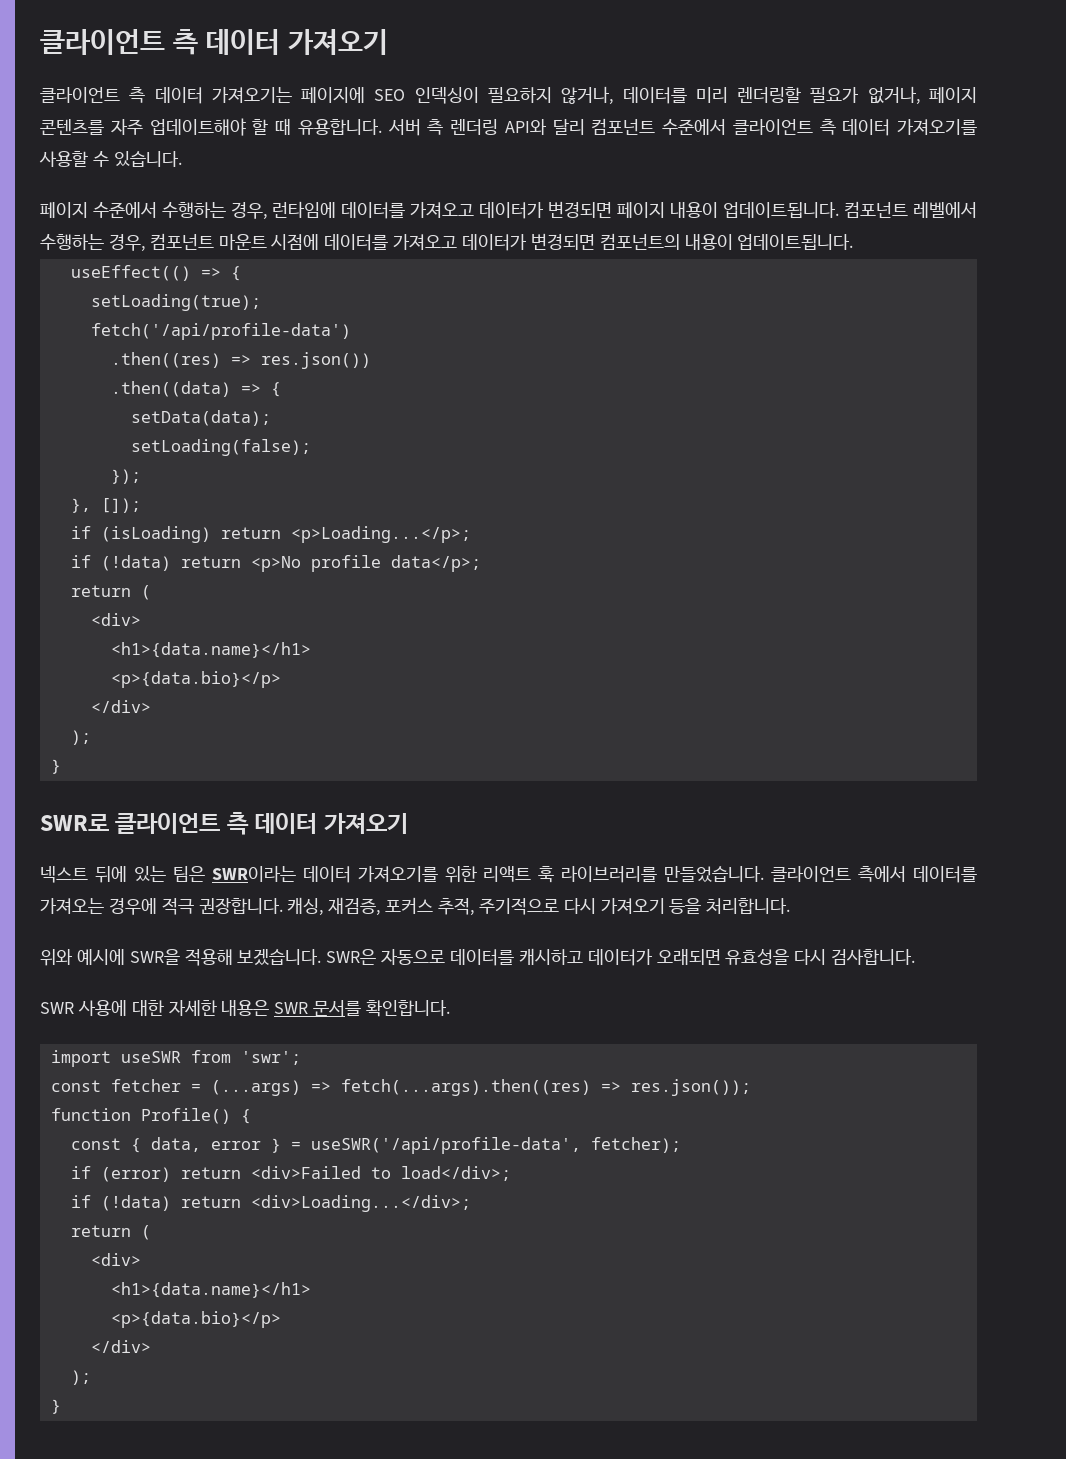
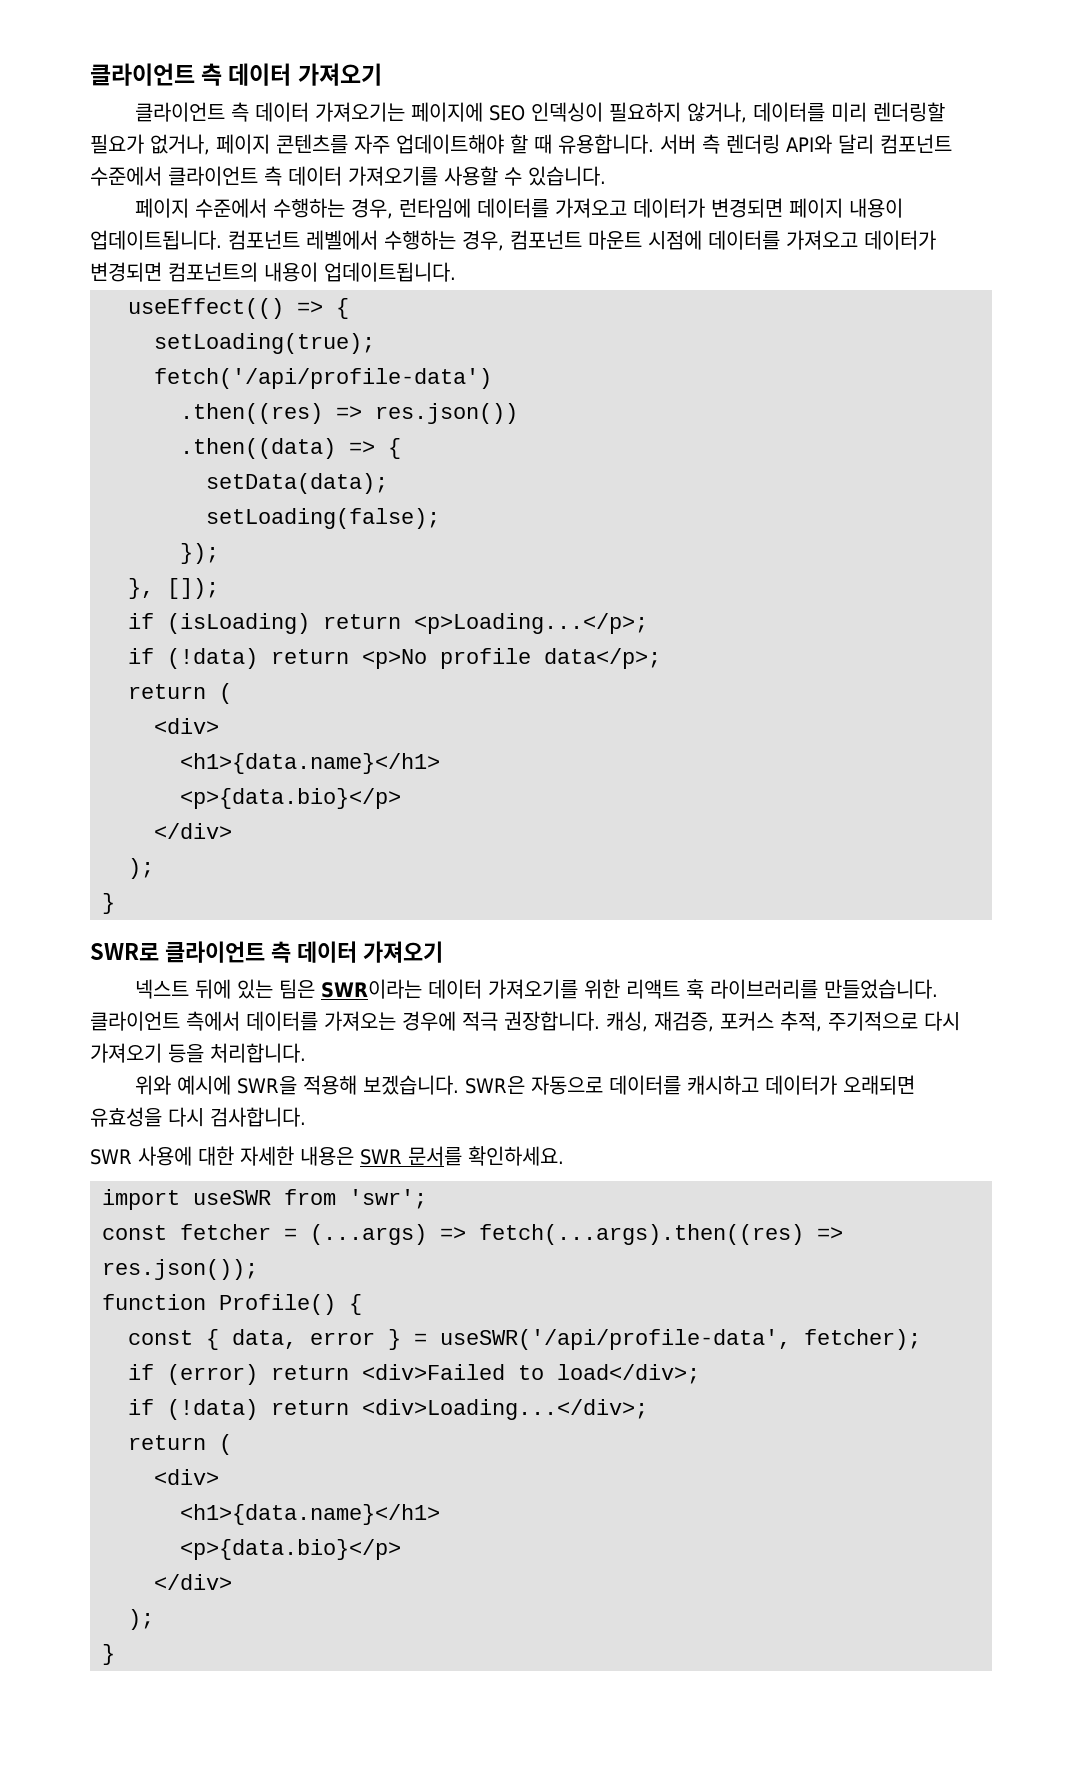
- SWR 사용에 대한 자세한 내용은 SWR 문서를 확인합니다.
+ SWR 사용에 대한 자세한 내용은 SWR 문서를 확인하세요.

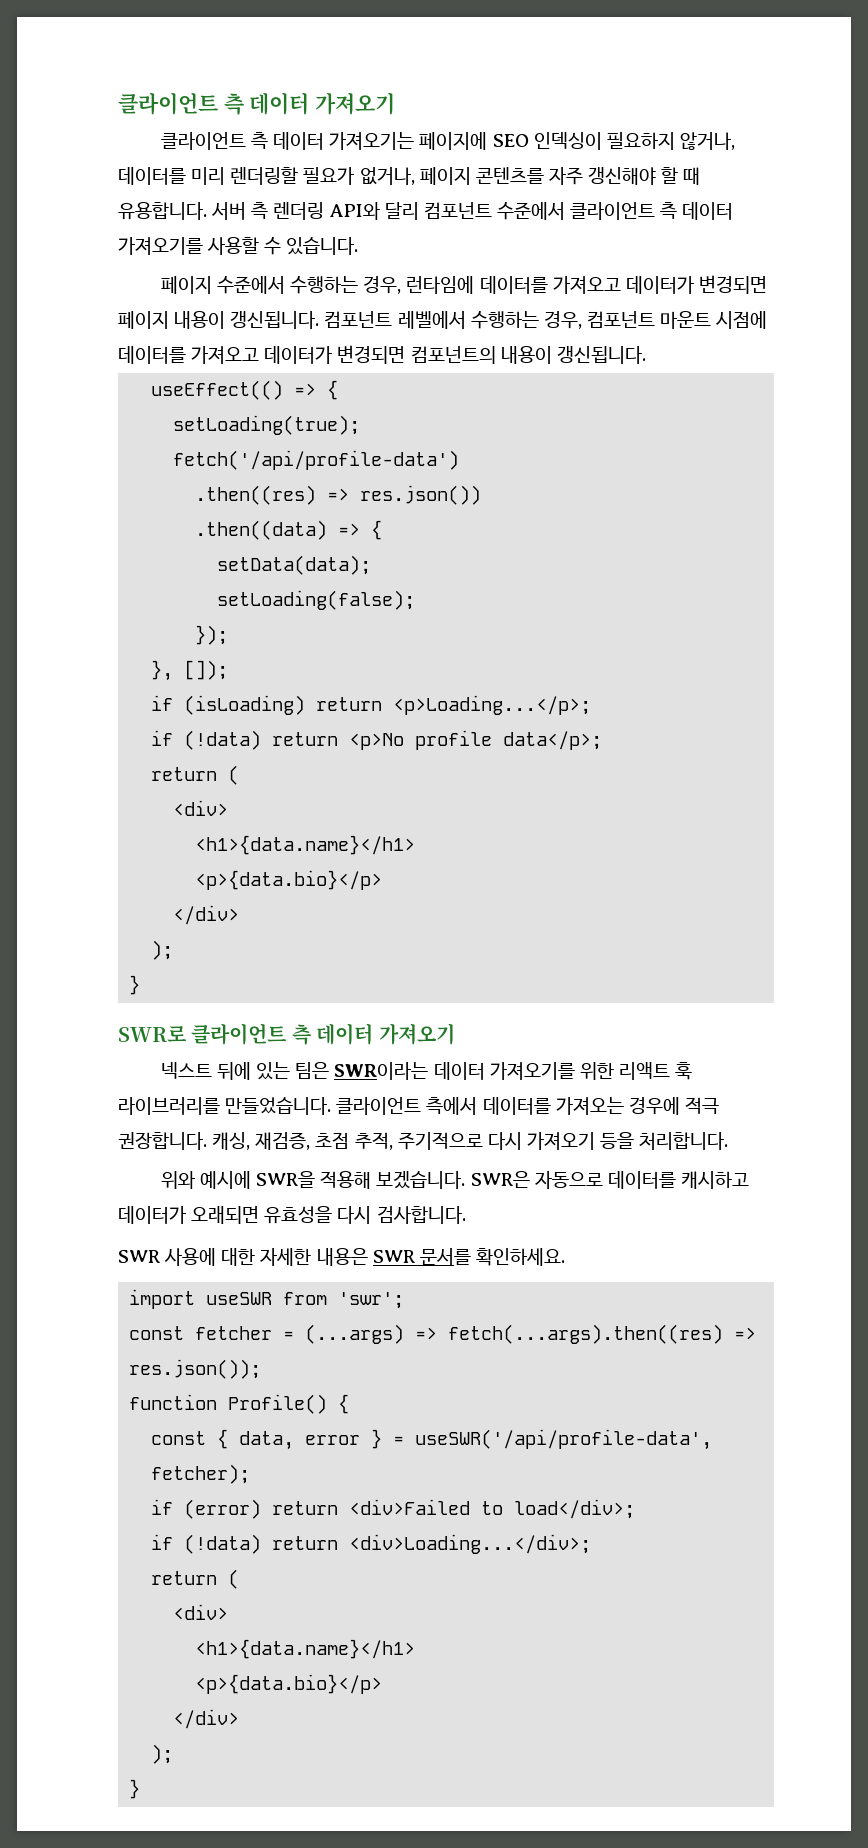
- 클라이언트 측 데이터 가져오기는 페이지에 SEO 인덱싱이 필요하지 않거나, 데이터를 미리 렌더링할 필요가 없거나, 페이지 콘텐츠를 자주 업데이트해야 할 때 유용합니다.
+ 클라이언트 측 데이터 가져오기는 페이지에 SEO 인덱싱이 필요하지 않거나, 데이터를 미리 렌더링할 필요가 없거나, 페이지 콘텐츠를 자주 갱신해야 할 때 유용합니다.
- 페이지 수준에서 수행하는 경우, 런타임에 데이터를 가져오고 데이터가 변경되면 페이지 내용이 업데이트됩니다.
+ 페이지 수준에서 수행하는 경우, 런타임에 데이터를 가져오고 데이터가 변경되면 페이지 내용이 갱신됩니다.
- 컴포넌트 레벨에서 수행하는 경우, 컴포넌트 마운트 시점에 데이터를 가져오고 데이터가 변경되면 컴포넌트의 내용이 업데이트됩니다.
+ 컴포넌트 레벨에서 수행하는 경우, 컴포넌트 마운트 시점에 데이터를 가져오고 데이터가 변경되면 컴포넌트의 내용이 갱신됩니다.
- 캐싱, 재검증, 포커스 추적, 주기적으로 다시 가져오기 등을 처리합니다.
+ 캐싱, 재검증, 초점 추적, 주기적으로 다시 가져오기 등을 처리합니다.

